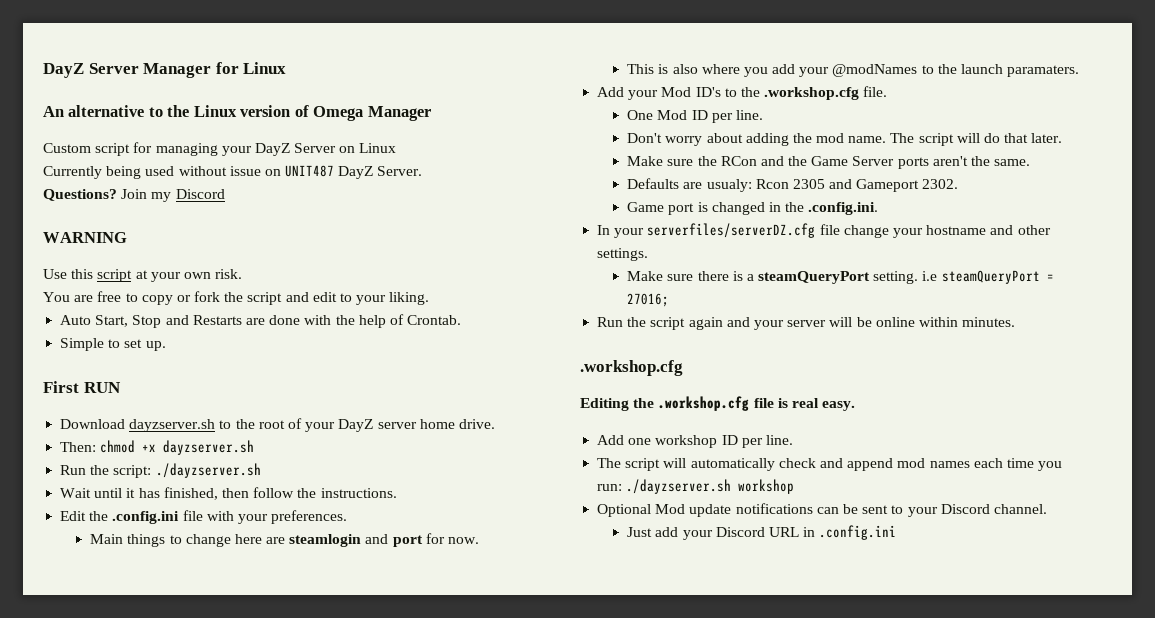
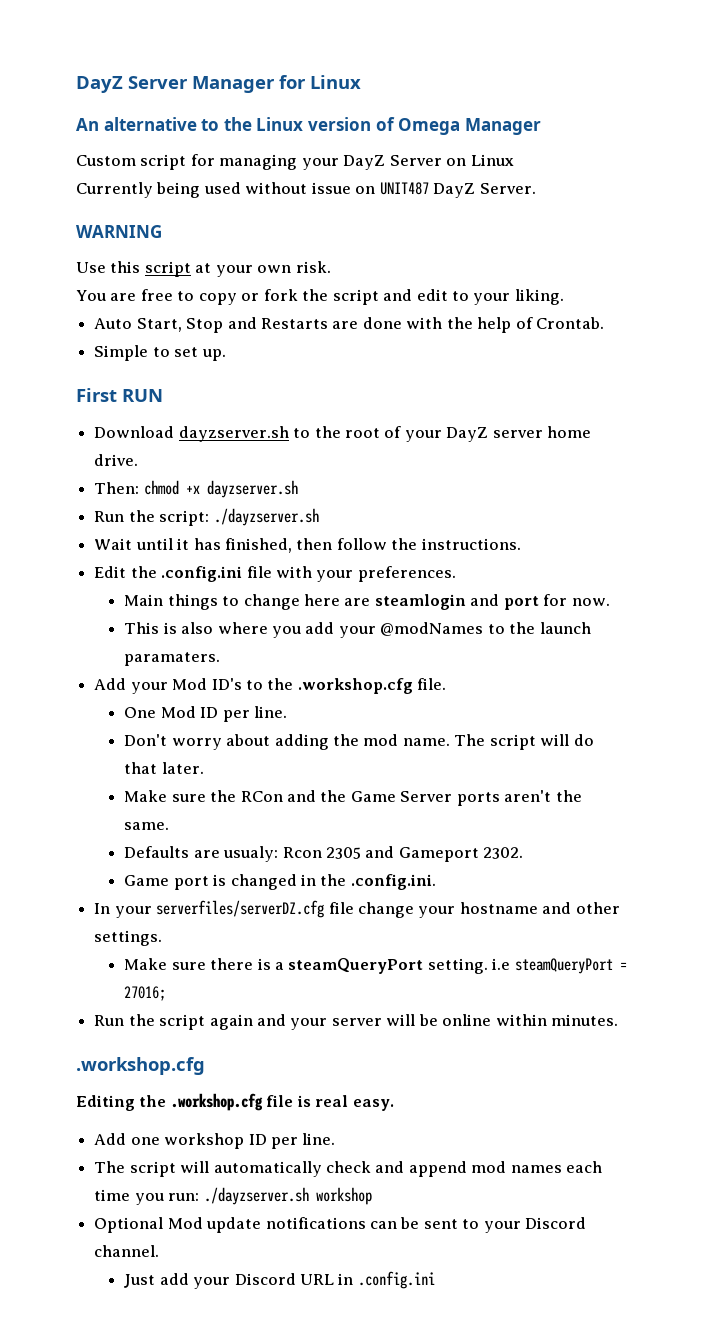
- Questions? Join my Discord

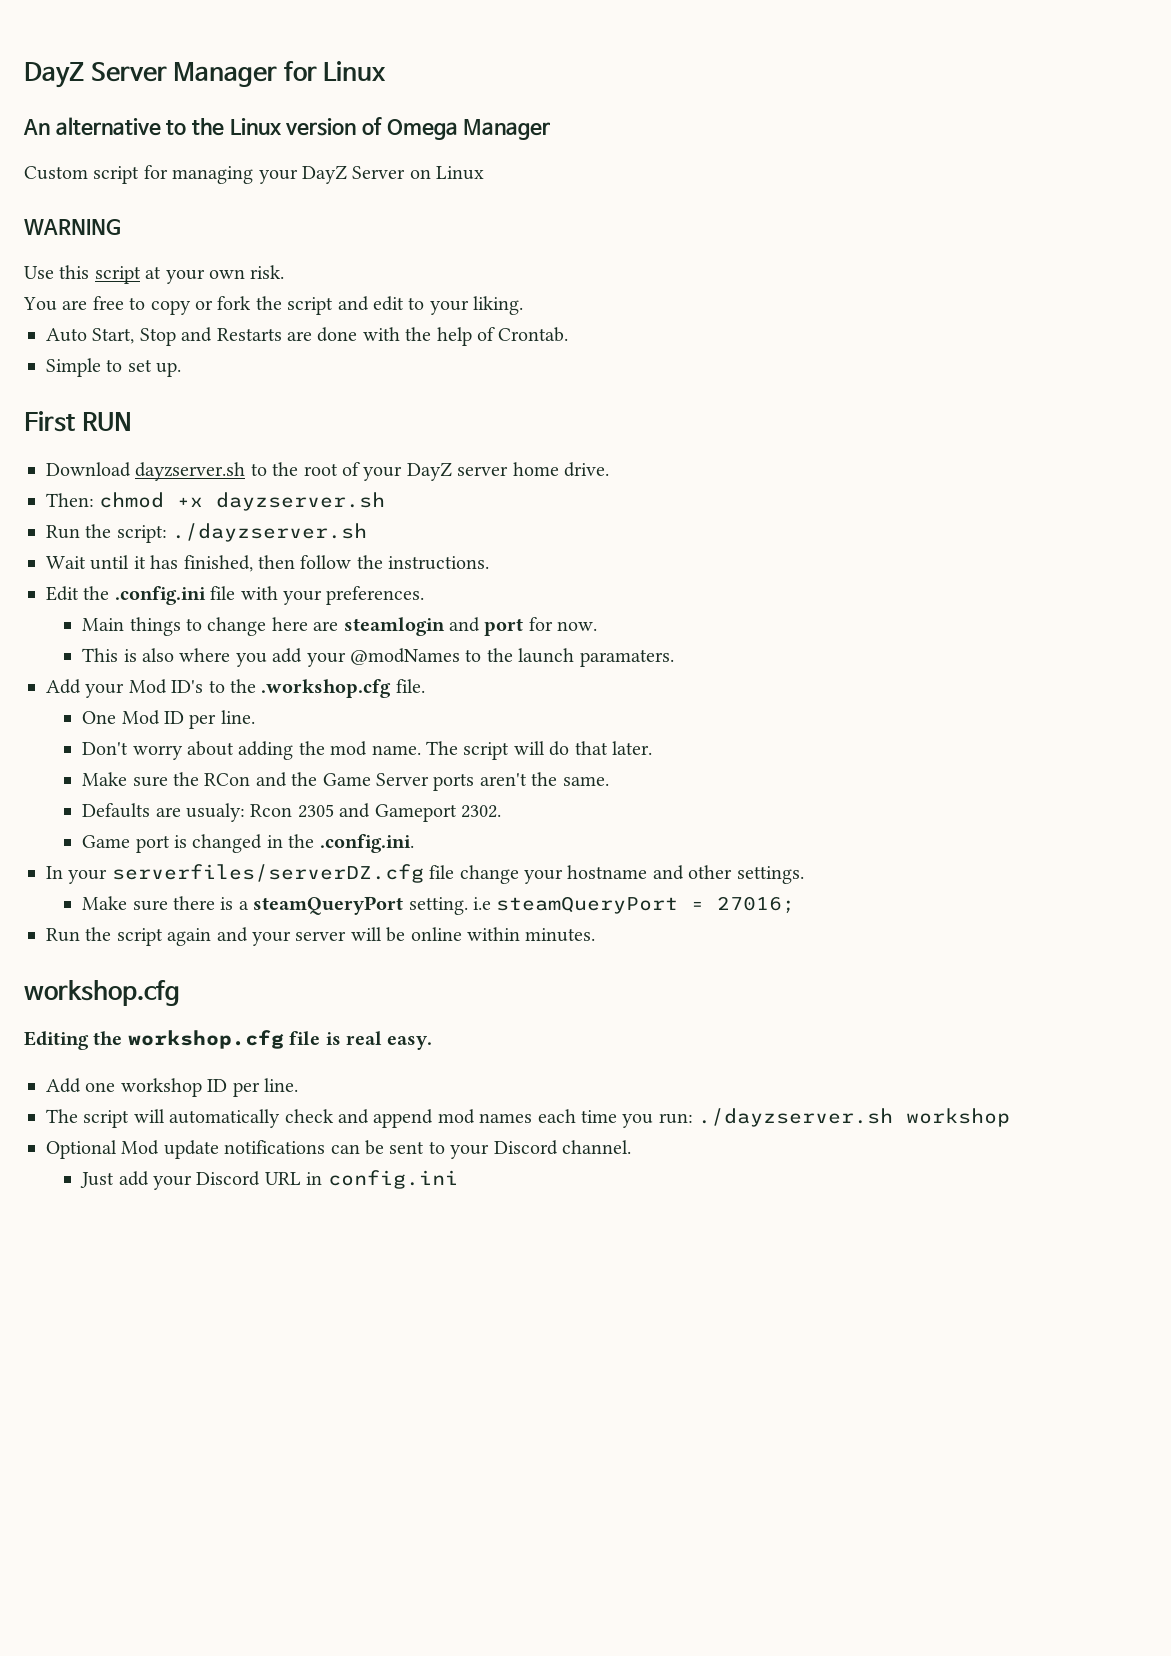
- Currently being used without issue on UNIT487 DayZ Server.
  Run the script again and your server will be online within minutes.
- .workshop.cfg
+ workshop.cfg
- Editing the .workshop.cfg file is real easy.
+ Editing the workshop.cfg file is real easy.
- Just add your Discord URL in .config.ini
+ Just add your Discord URL in config.ini

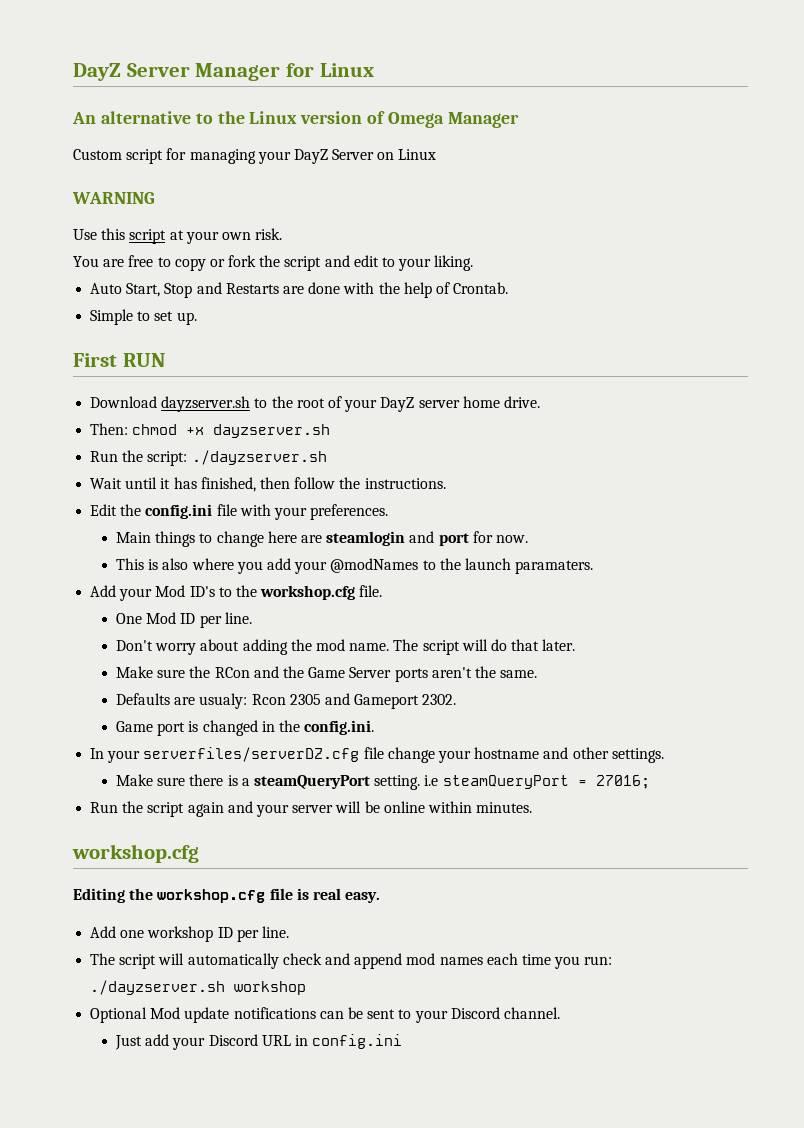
- Edit the .config.ini file with your preferences.
+ Edit the config.ini file with your preferences.
- Add your Mod ID's to the .workshop.cfg file.
+ Add your Mod ID's to the workshop.cfg file.
- Game port is changed in the .config.ini.
+ Game port is changed in the config.ini.

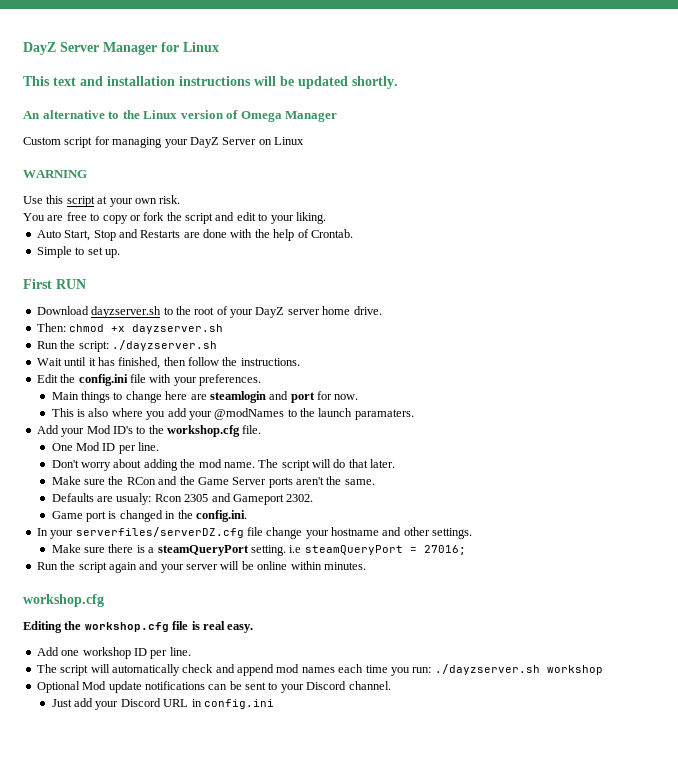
+ This text and installation instructions will be updated shortly.

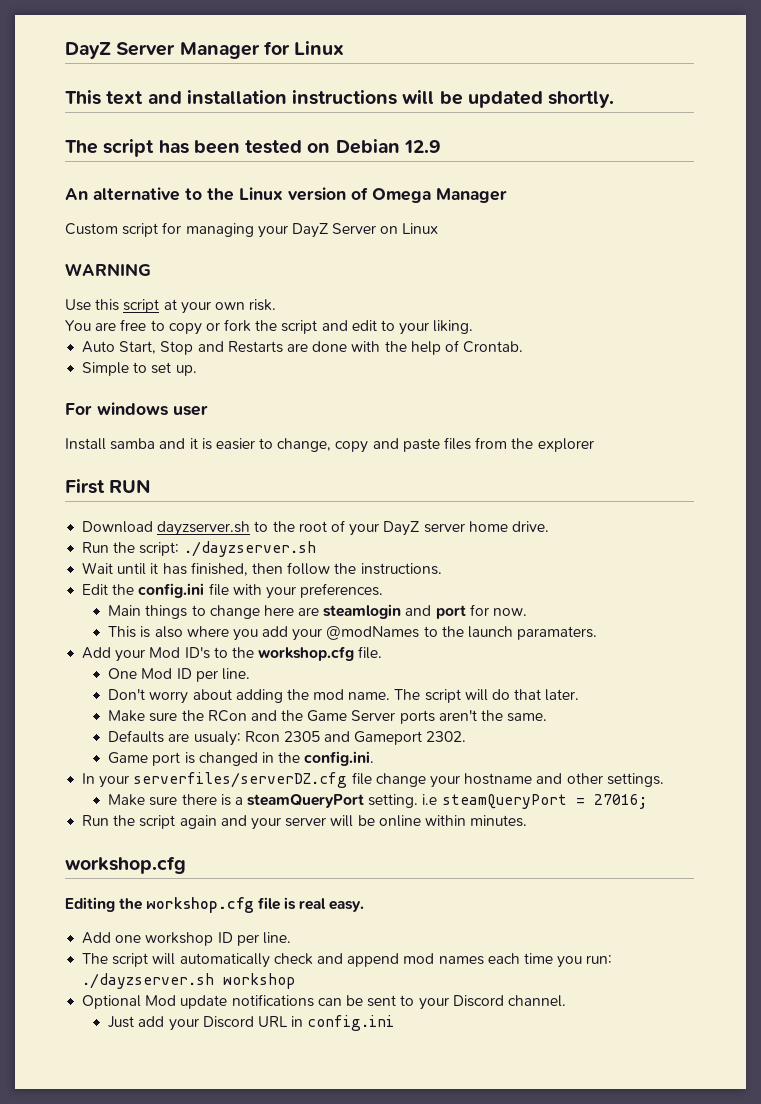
+ The script has been tested on Debian 12.9
+ For windows user
+ Install samba and it is easier to change, copy and paste files from the explorer
- Then: chmod +x dayzserver.sh

